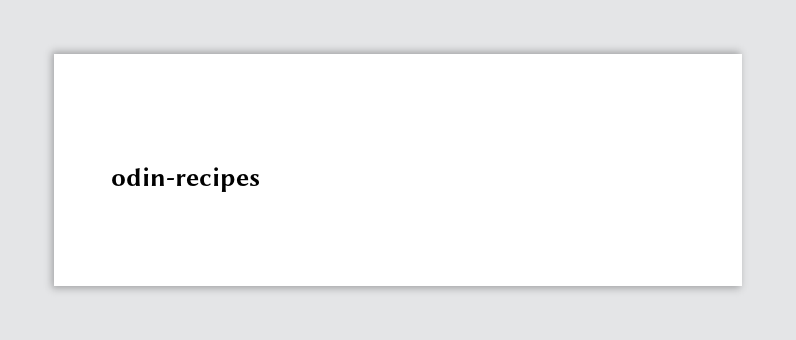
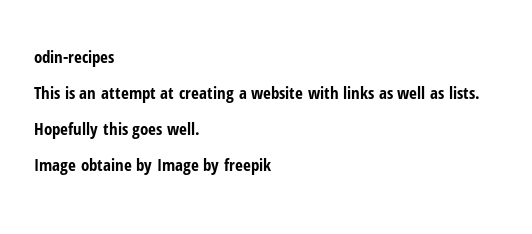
+ This is an attempt at creating a website with links as well as lists.
+ Hopefully this goes well.
+ Image obtaine by Image by freepik

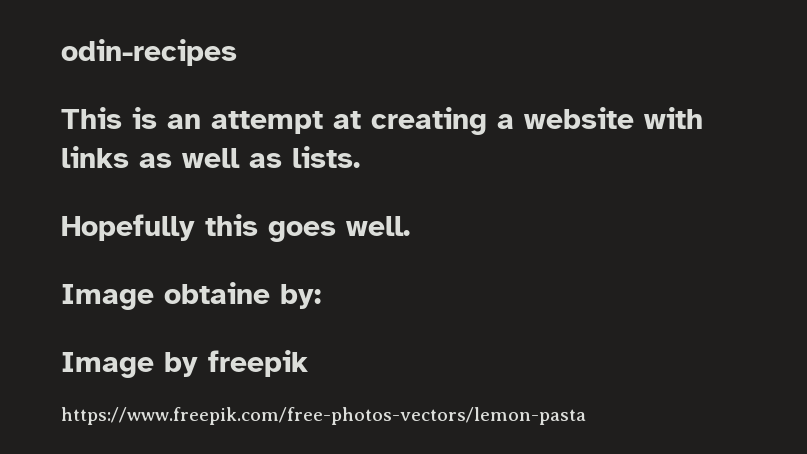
- Image obtaine by Image by freepik
+ Image obtaine by:
+ Image by freepik
+ https://www.freepik.com/free-photos-vectors/lemon-pasta

